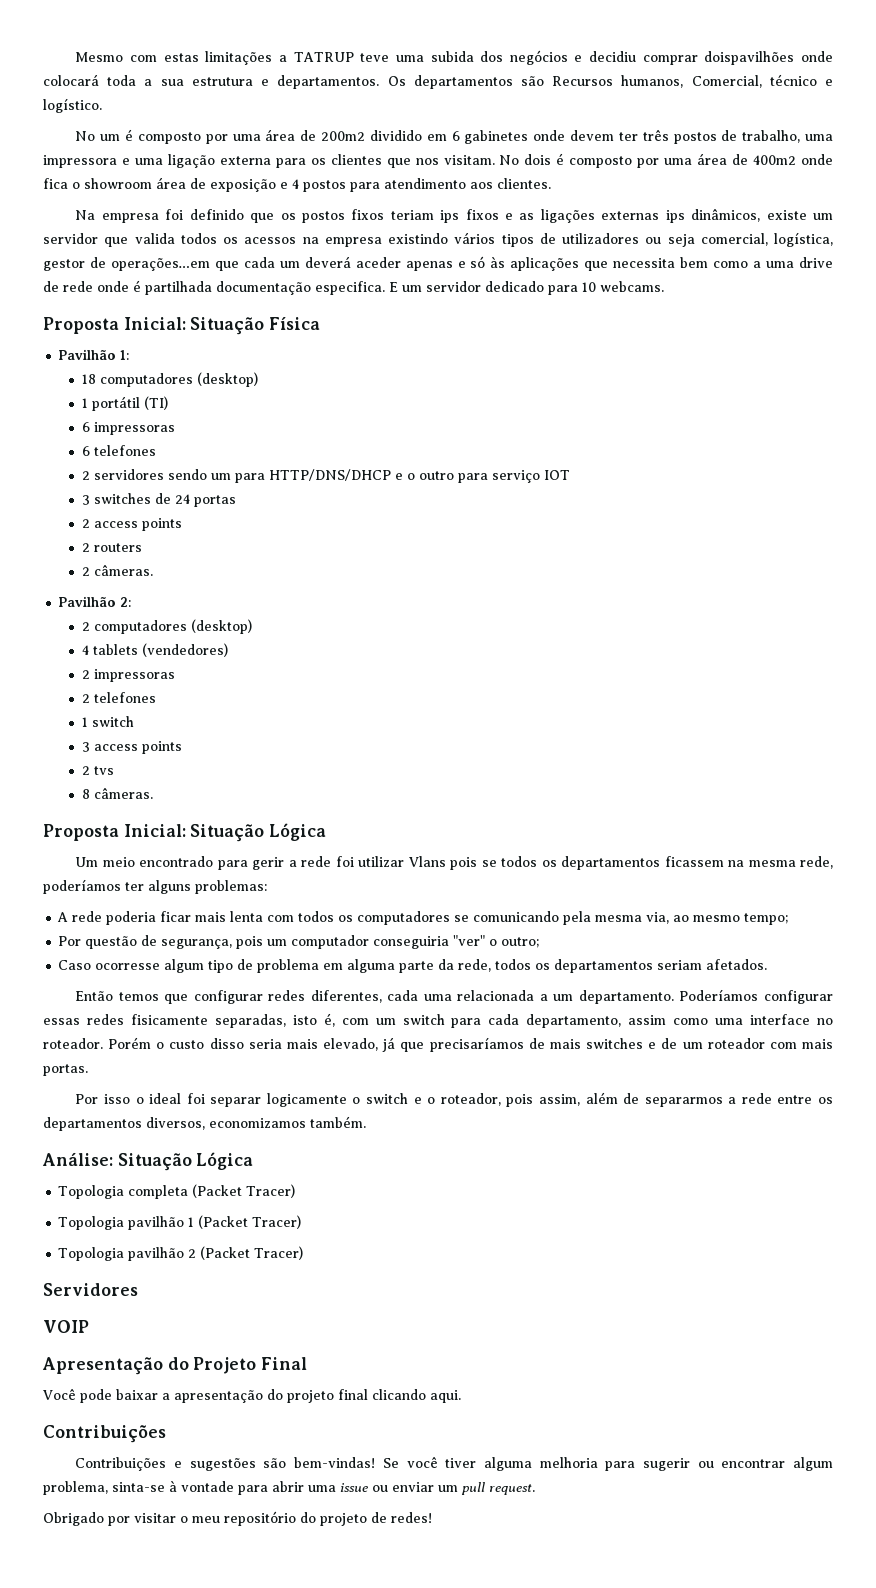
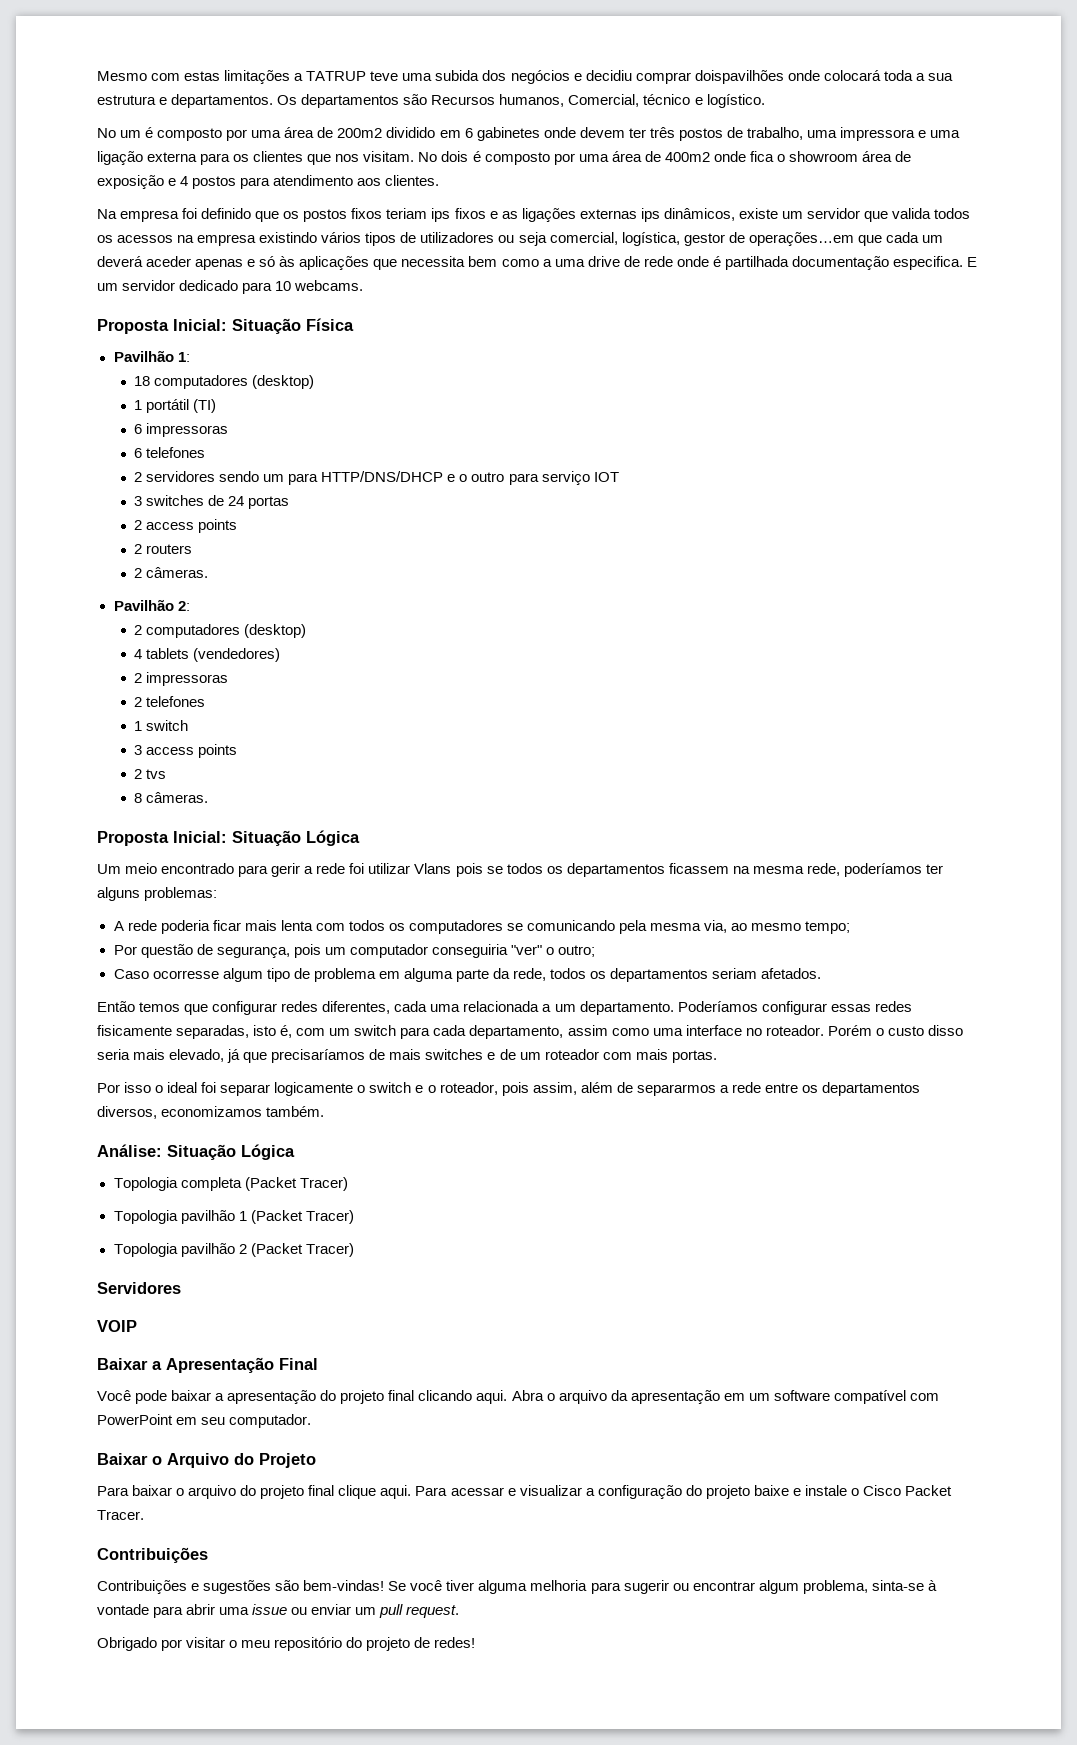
- Apresentação do Projeto Final
+ Baixar a Apresentação Final
+ Abra o arquivo da apresentação em um software compatível com PowerPoint em seu computador.
+ Baixar o Arquivo do Projeto
+ Para baixar o arquivo do projeto final clique aqui. Para acessar e visualizar a configuração do projeto baixe e instale o Cisco Packet Tracer.

